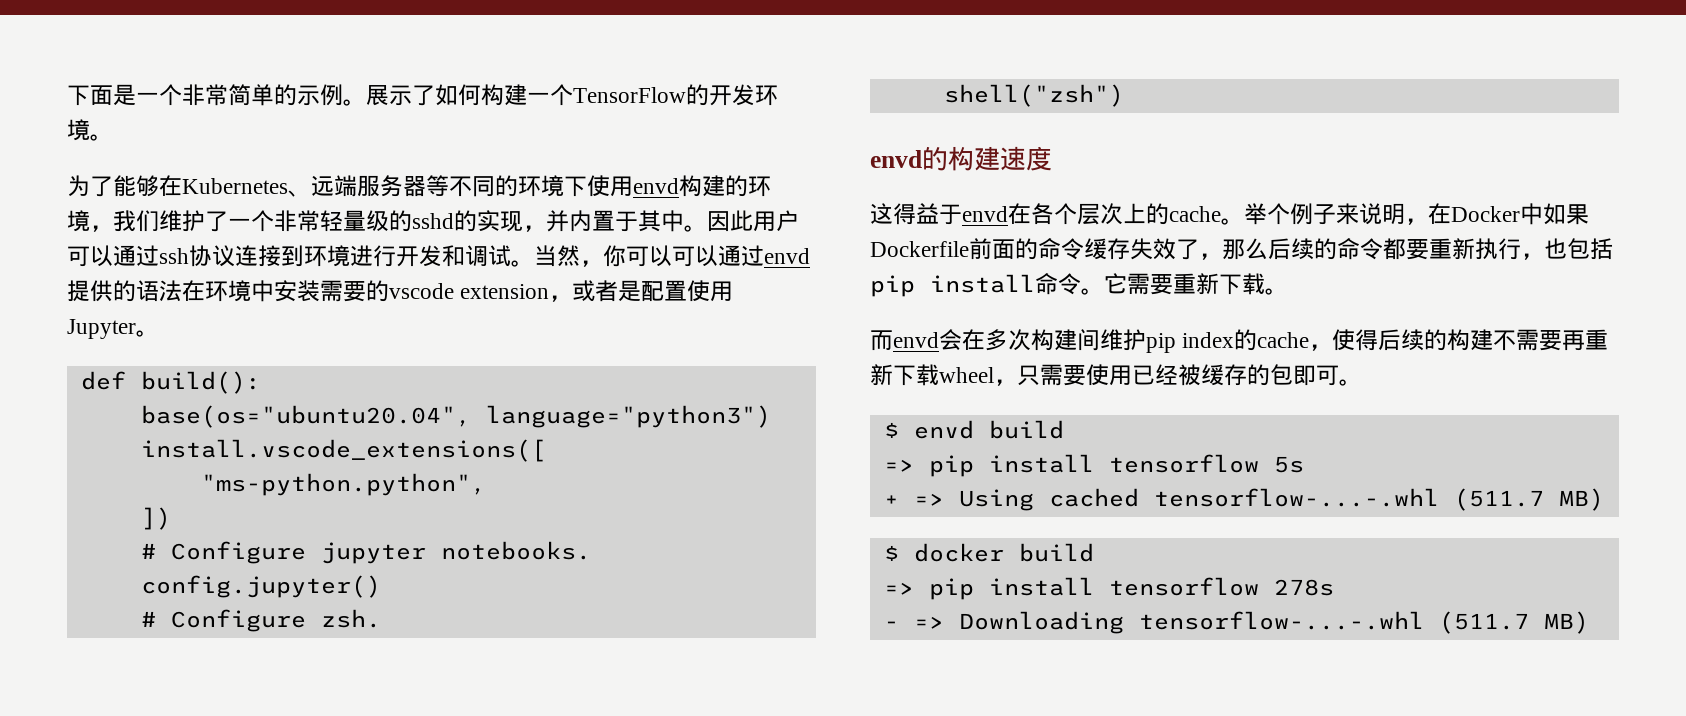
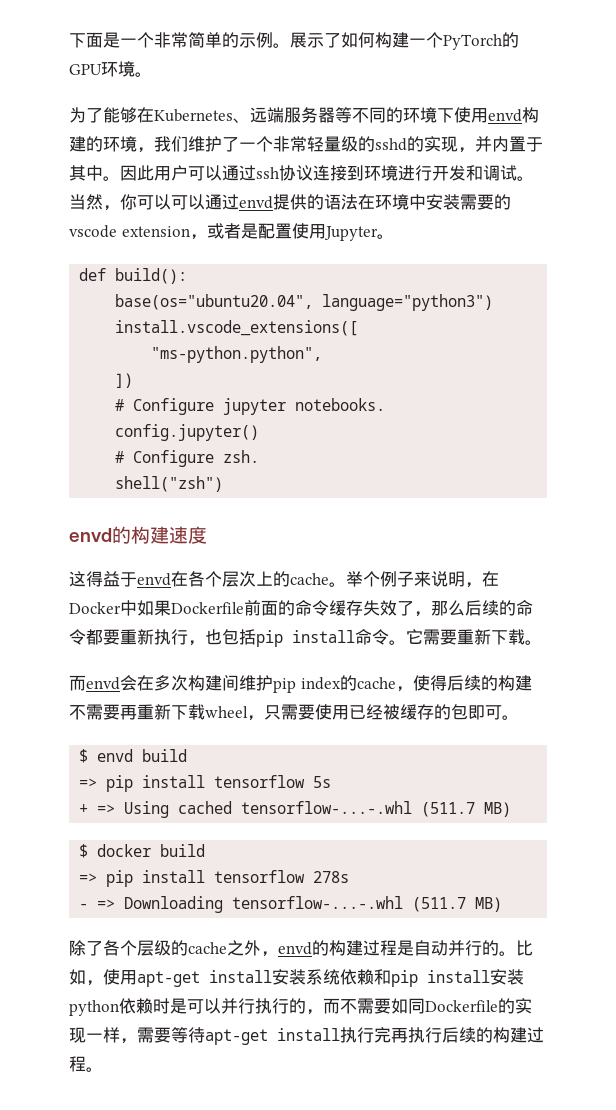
- 展示了如何构建一个TensorFlow的开发环境。
+ 展示了如何构建一个PyTorch的GPU环境。
+ 除了各个层级的cache之外，envd的构建过程是自动并行的。比如，使用apt-get install安装系统依赖和pip install安装python依赖时是可以并行执行的，而不需要如同Dockerfile的实现一样，需要等待apt-get install执行完再执行后续的构建过程。

